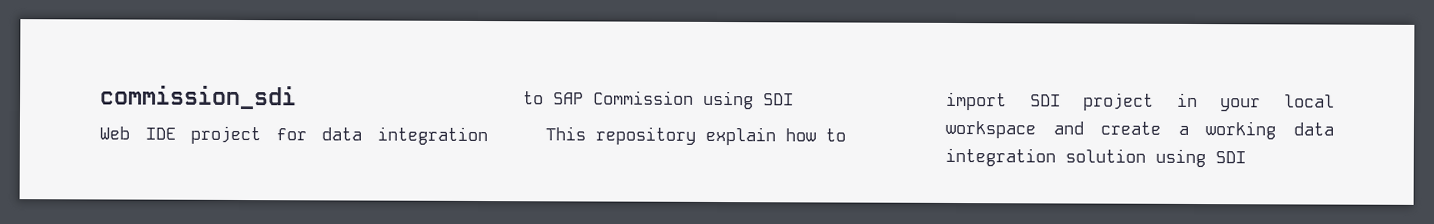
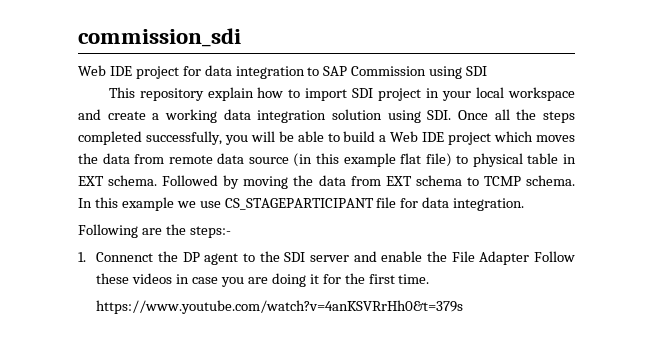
- This repository explain how to import SDI project in your local workspace and create a working data integration solution using SDI
+ This repository explain how to import SDI project in your local workspace and create a working data integration solution using SDI. Once all the steps completed successfully, you will be able to build a Web IDE project which moves the data from remote data source (in this example flat file) to physical table in EXT schema. Followed by moving the data from EXT schema to TCMP schema. In this example we use CS_STAGEPARTICIPANT file for data integration.
+ Following are the steps:-
+ 1. Connenct the DP agent to the SDI server and enable the File Adapter Follow these videos in case you are doing it for the first time.
+ https://www.youtube.com/watch?v=4anKSVRrHh0&t=379s

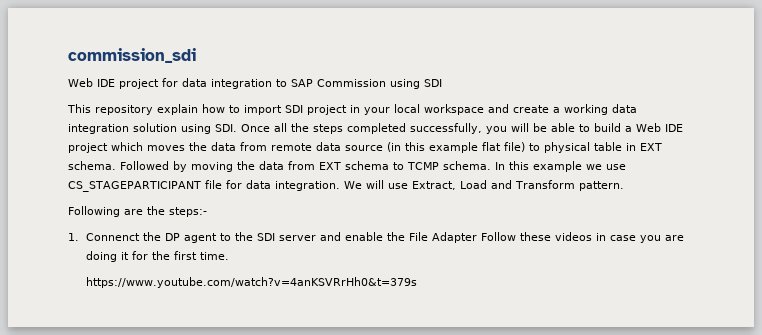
+ We will use Extract, Load and Transform pattern.

